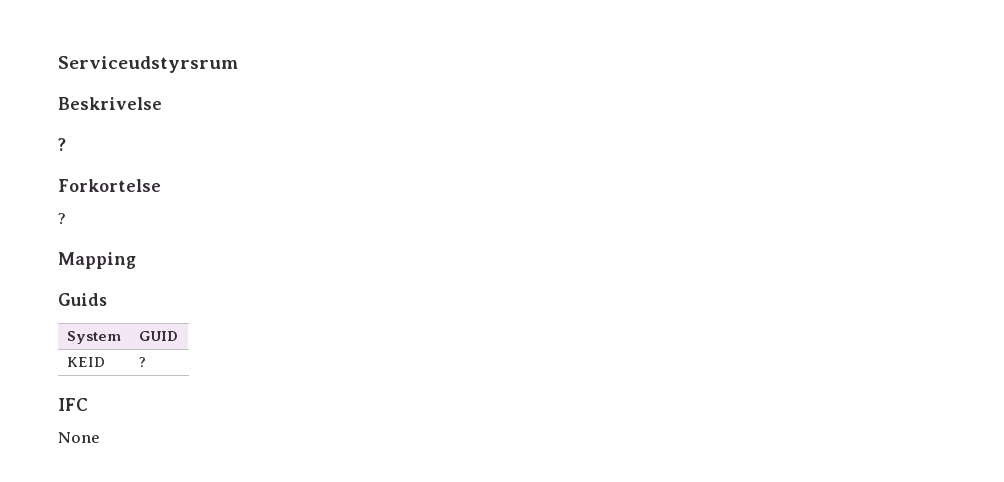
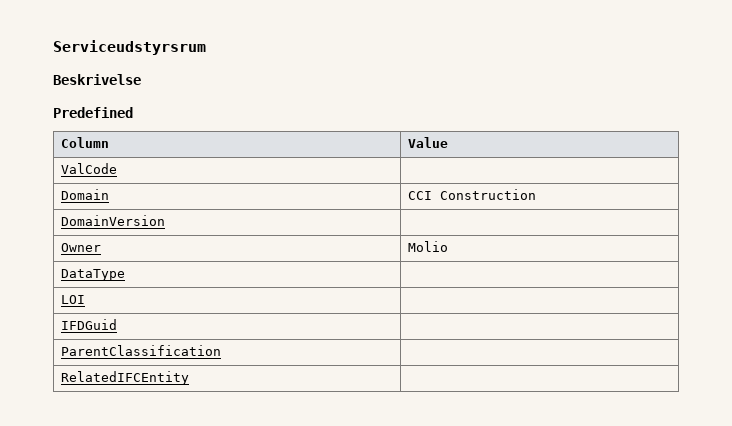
  Beskrivelse
- ?
- Forkortelse
- ?
- Mapping
- Guids
- System | GUID
- KEID | ?
- IFC
- None
+ Predefined
+ Column | Value
+ ValCode |
+ Domain | CCI Construction
+ DomainVersion |
+ Owner | Molio
+ DataType |
+ LOI |
+ IFDGuid |
+ ParentClassification |
+ RelatedIFCEntity |

